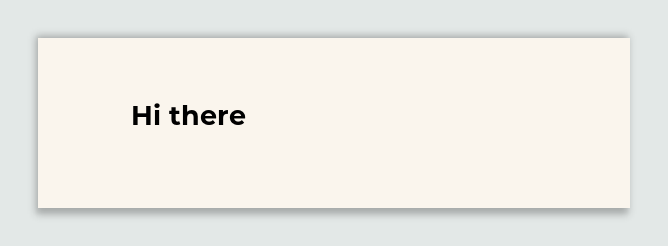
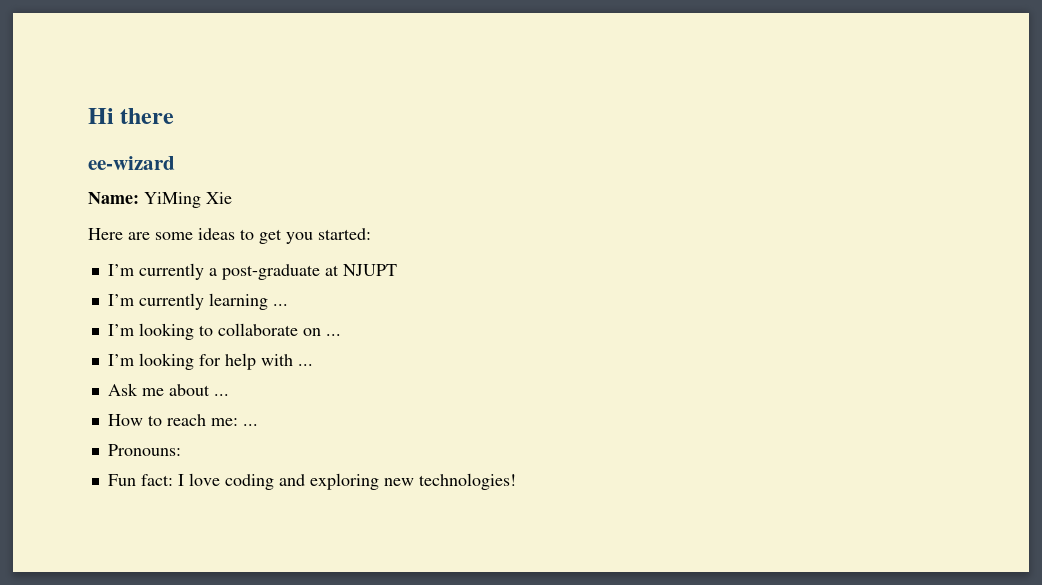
+ ee-wizard
+ Name: YiMing Xie
+ Here are some ideas to get you started:
+ I’m currently a post-graduate at NJUPT
+ I’m currently learning ...
+ I’m looking to collaborate on ...
+ I’m looking for help with ...
+ Ask me about ...
+ How to reach me: ...
+ Pronouns:
+ Fun fact: I love coding and exploring new technologies!

